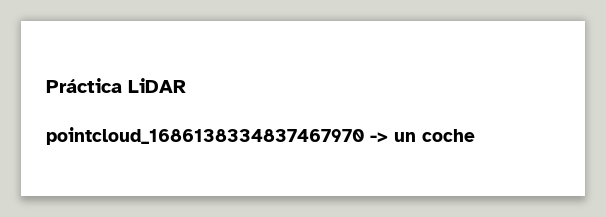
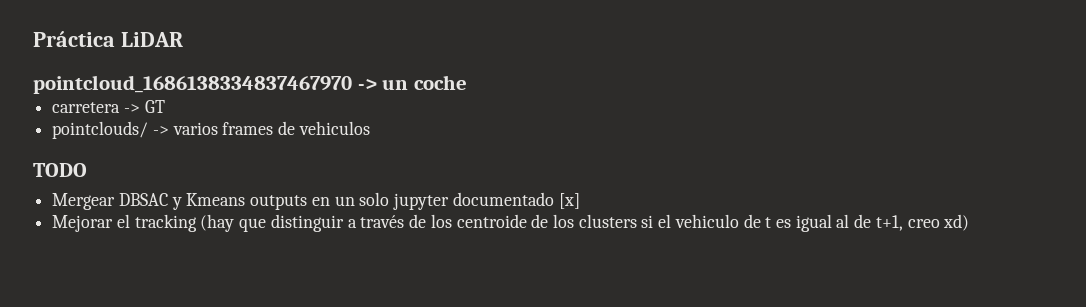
+ carretera -> GT
+ pointclouds/ -> varios frames de vehiculos
+ TODO
+ Mergear DBSAC y Kmeans outputs en un solo jupyter documentado [x]
+ Mejorar el tracking (hay que distinguir a través de los centroide de los clusters si el vehiculo de t es igual al de t+1, creo xd)

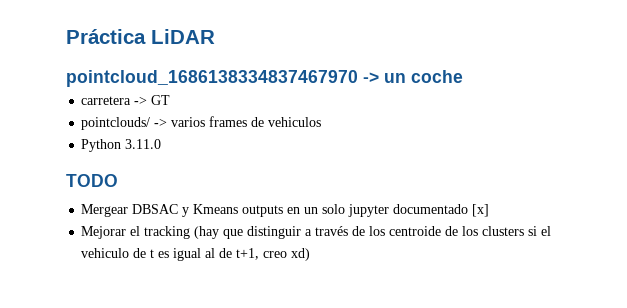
+ Python 3.11.0

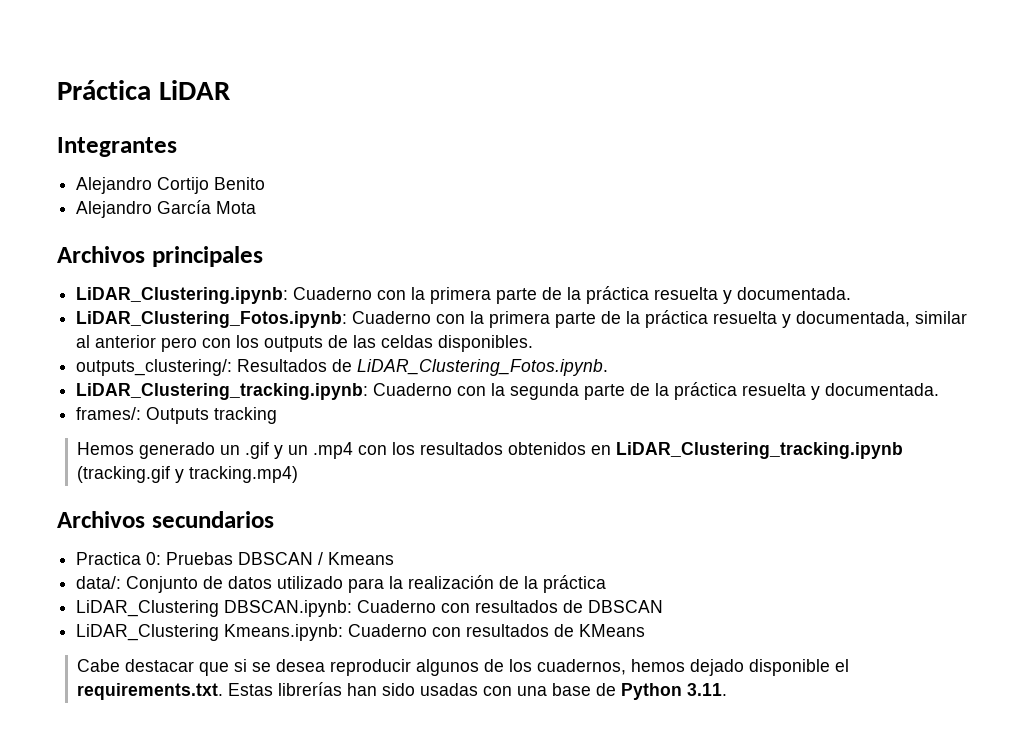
- pointcloud_1686138334837467970 -> un coche
- carretera -> GT
- pointclouds/ -> varios frames de vehiculos
- Python 3.11.0
- TODO
- Mergear DBSAC y Kmeans outputs en un solo jupyter documentado [x]
- Mejorar el tracking (hay que distinguir a través de los centroide de los clusters si el vehiculo de t es igual al de t+1, creo xd)
+ Integrantes
+ Alejandro Cortijo Benito
+ Alejandro García Mota
+ Archivos principales
+ LiDAR_Clustering.ipynb: Cuaderno con la primera parte de la práctica resuelta y documentada.
+ LiDAR_Clustering_Fotos.ipynb: Cuaderno con la primera parte de la práctica resuelta y documentada, similar al anterior pero con los outputs de las celdas disponibles.
+ outputs_clustering/: Resultados de LiDAR_Clustering_Fotos.ipynb.
+ LiDAR_Clustering_tracking.ipynb: Cuaderno con la segunda parte de la práctica resuelta y documentada.
+ frames/: Outputs tracking
+ Hemos generado un .gif y un .mp4 con los resultados obtenidos en LiDAR_Clustering_tracking.ipynb (tracking.gif y tracking.mp4)
+ Archivos secundarios
+ Practica 0: Pruebas DBSCAN / Kmeans
+ data/: Conjunto de datos utilizado para la realización de la práctica
+ LiDAR_Clustering DBSCAN.ipynb: Cuaderno con resultados de DBSCAN
+ LiDAR_Clustering Kmeans.ipynb: Cuaderno con resultados de KMeans
+ Cabe destacar que si se desea reproducir algunos de los cuadernos, hemos dejado disponible el requirements.txt. Estas librerías han sido usadas con una base de Python 3.11.

